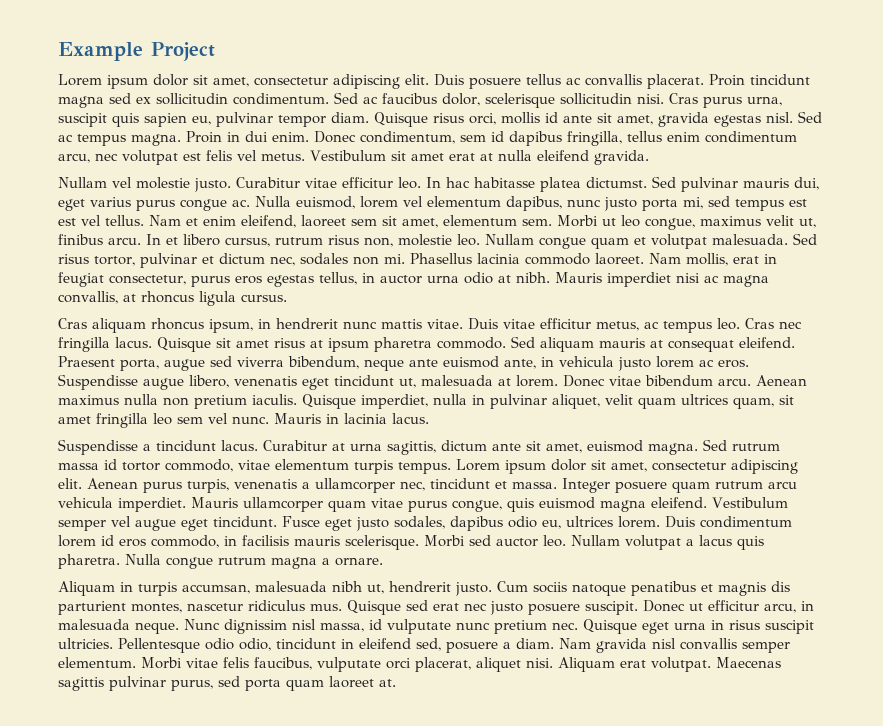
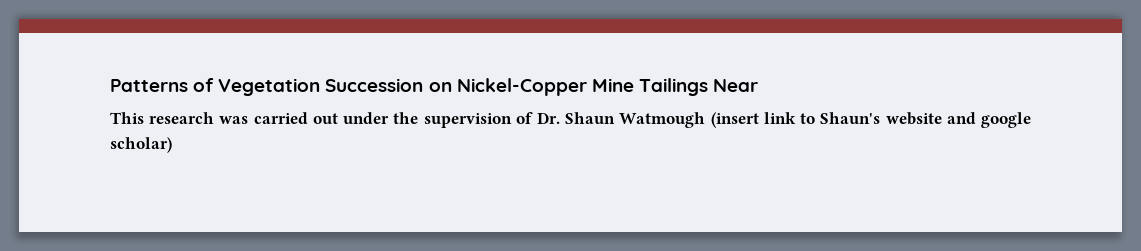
- Example Project
- Lorem ipsum dolor sit amet, consectetur adipiscing elit. Duis posuere tellus ac convallis placerat. Proin tincidunt magna sed ex sollicitudin condimentum. Sed ac faucibus dolor, scelerisque sollicitudin nisi. Cras purus urna, suscipit quis sapien eu, pulvinar tempor diam. Quisque risus orci, mollis id ante sit amet, gravida egestas nisl. Sed ac tempus magna. Proin in dui enim. Donec condimentum, sem id dapibus fringilla, tellus enim condimentum arcu, nec volutpat est felis vel metus. Vestibulum sit amet erat at nulla eleifend gravida.
- Nullam vel molestie justo. Curabitur vitae efficitur leo. In hac habitasse platea dictumst. Sed pulvinar mauris dui, eget varius purus congue ac. Nulla euismod, lorem vel elementum dapibus, nunc justo porta mi, sed tempus est est vel tellus. Nam et enim eleifend, laoreet sem sit amet, elementum sem. Morbi ut leo congue, maximus velit ut, finibus arcu. In et libero cursus, rutrum risus non, molestie leo. Nullam congue quam et volutpat malesuada. Sed risus tortor, pulvinar et dictum nec, sodales non mi. Phasellus lacinia commodo laoreet. Nam mollis, erat in feugiat consectetur, purus eros egestas tellus, in auctor urna odio at nibh. Mauris imperdiet nisi ac magna convallis, at rhoncus ligula cursus.
- Cras aliquam rhoncus ipsum, in hendrerit nunc mattis vitae. Duis vitae efficitur metus, ac tempus leo. Cras nec fringilla lacus. Quisque sit amet risus at ipsum pharetra commodo. Sed aliquam mauris at consequat eleifend. Praesent porta, augue sed viverra bibendum, neque ante euismod ante, in vehicula justo lorem ac eros. Suspendisse augue libero, venenatis eget tincidunt ut, malesuada at lorem. Donec vitae bibendum arcu. Aenean maximus nulla non pretium iaculis. Quisque imperdiet, nulla in pulvinar aliquet, velit quam ultrices quam, sit amet fringilla leo sem vel nunc. Mauris in lacinia lacus.
- Suspendisse a tincidunt lacus. Curabitur at urna sagittis, dictum ante sit amet, euismod magna. Sed rutrum massa id tortor commodo, vitae elementum turpis tempus. Lorem ipsum dolor sit amet, consectetur adipiscing elit. Aenean purus turpis, venenatis a ullamcorper nec, tincidunt et massa. Integer posuere quam rutrum arcu vehicula imperdiet. Mauris ullamcorper quam vitae purus congue, quis euismod magna eleifend. Vestibulum semper vel augue eget tincidunt. Fusce eget justo sodales, dapibus odio eu, ultrices lorem. Duis condimentum lorem id eros commodo, in facilisis mauris scelerisque. Morbi sed auctor leo. Nullam volutpat a lacus quis pharetra. Nulla congue rutrum magna a ornare.
- Aliquam in turpis accumsan, malesuada nibh ut, hendrerit justo. Cum sociis natoque penatibus et magnis dis parturient montes, nascetur ridiculus mus. Quisque sed erat nec justo posuere suscipit. Donec ut efficitur arcu, in malesuada neque. Nunc dignissim nisl massa, id vulputate nunc pretium nec. Quisque eget urna in risus suscipit ultricies. Pellentesque odio odio, tincidunt in eleifend sed, posuere a diam. Nam gravida nisl convallis semper elementum. Morbi vitae felis faucibus, vulputate orci placerat, aliquet nisi. Aliquam erat volutpat. Maecenas sagittis pulvinar purus, sed porta quam laoreet at.
+ Patterns of Vegetation Succession on Nickel-Copper Mine Tailings Near
+ This research was carried out under the supervision of Dr. Shaun Watmough (insert link to Shaun's website and google scholar)

